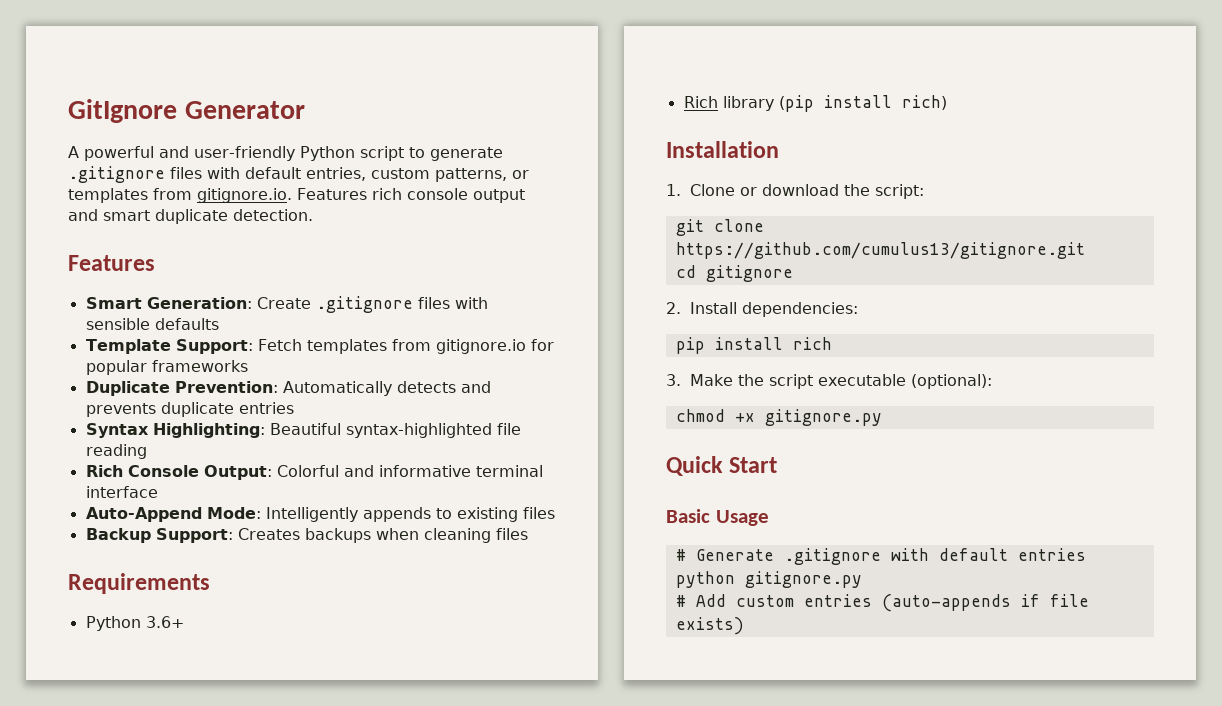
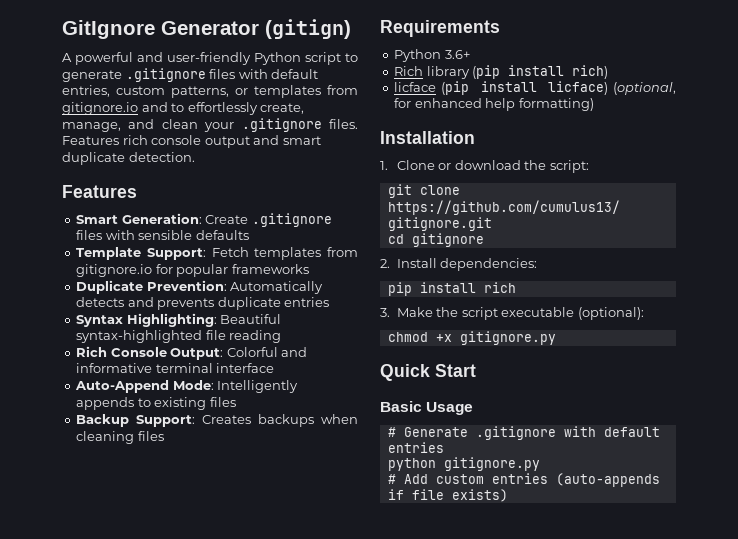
- GitIgnore Generator
+ GitIgnore Generator (gitign)
- A powerful and user-friendly Python script to generate .gitignore files with default entries, custom patterns, or templates from gitignore.io. Features rich console output and smart duplicate detection.
+ A powerful and user-friendly Python script to generate .gitignore files with default entries, custom patterns, or templates from gitignore.io and to effortlessly create, manage, and clean your .gitignore files. Features rich console output and smart duplicate detection.
+ licface (pip install licface) (optional, for enhanced help formatting)

